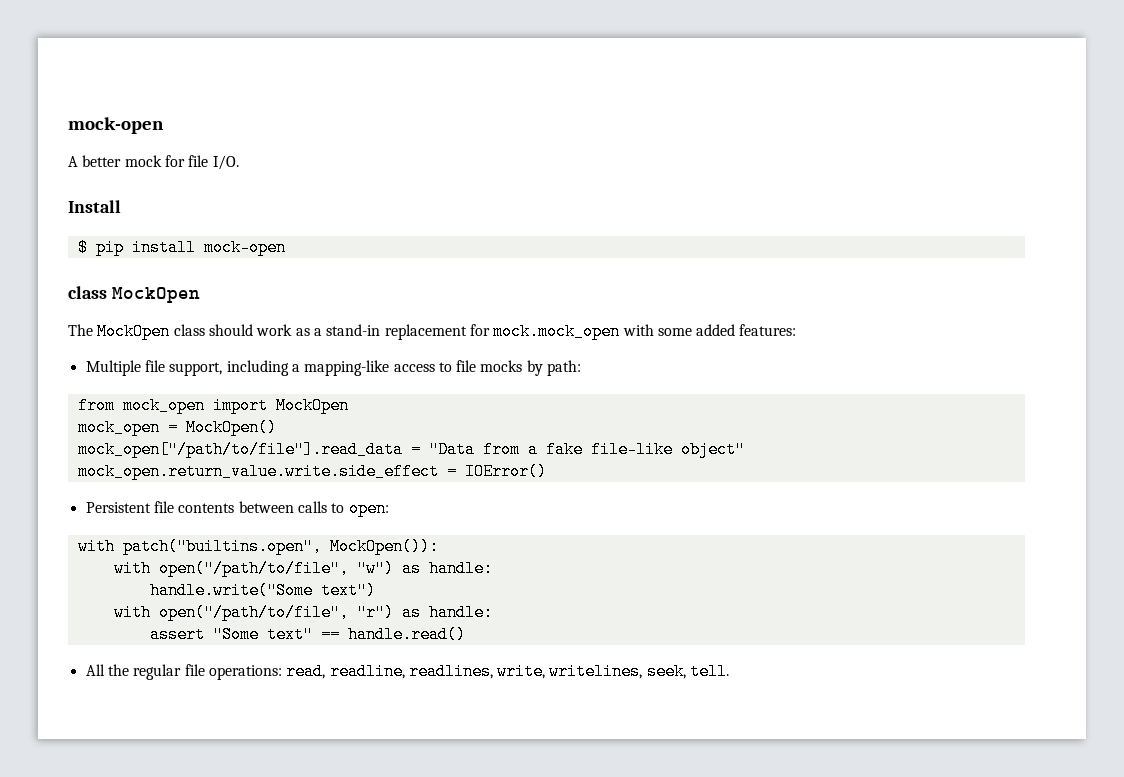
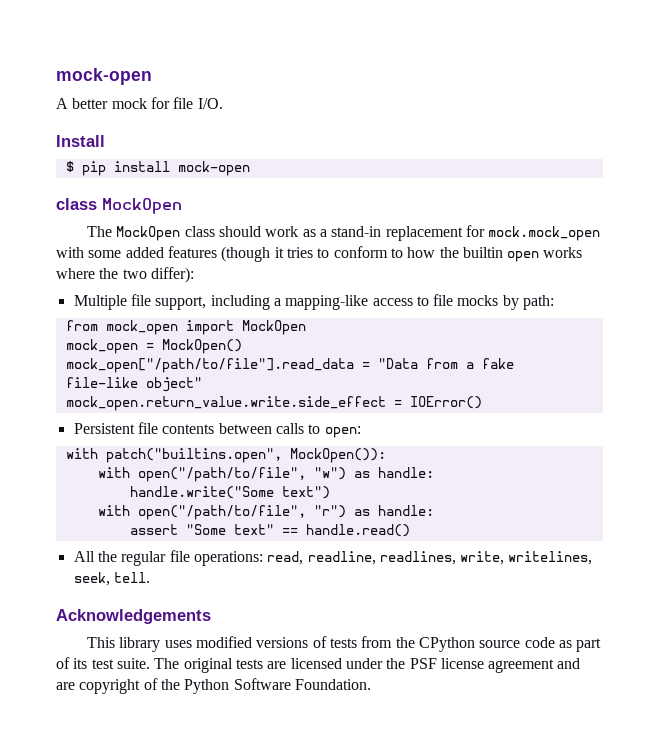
- The MockOpen class should work as a stand-in replacement for mock.mock_open with some added features:
+ The MockOpen class should work as a stand-in replacement for mock.mock_open with some added features (though it tries to conform to how the builtin open works where the two differ):
+ Acknowledgements
+ This library uses modified versions of tests from the CPython source code as part of its test suite. The original tests are licensed under the PSF license agreement and are copyright of the Python Software Foundation.

